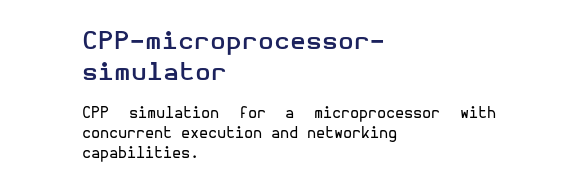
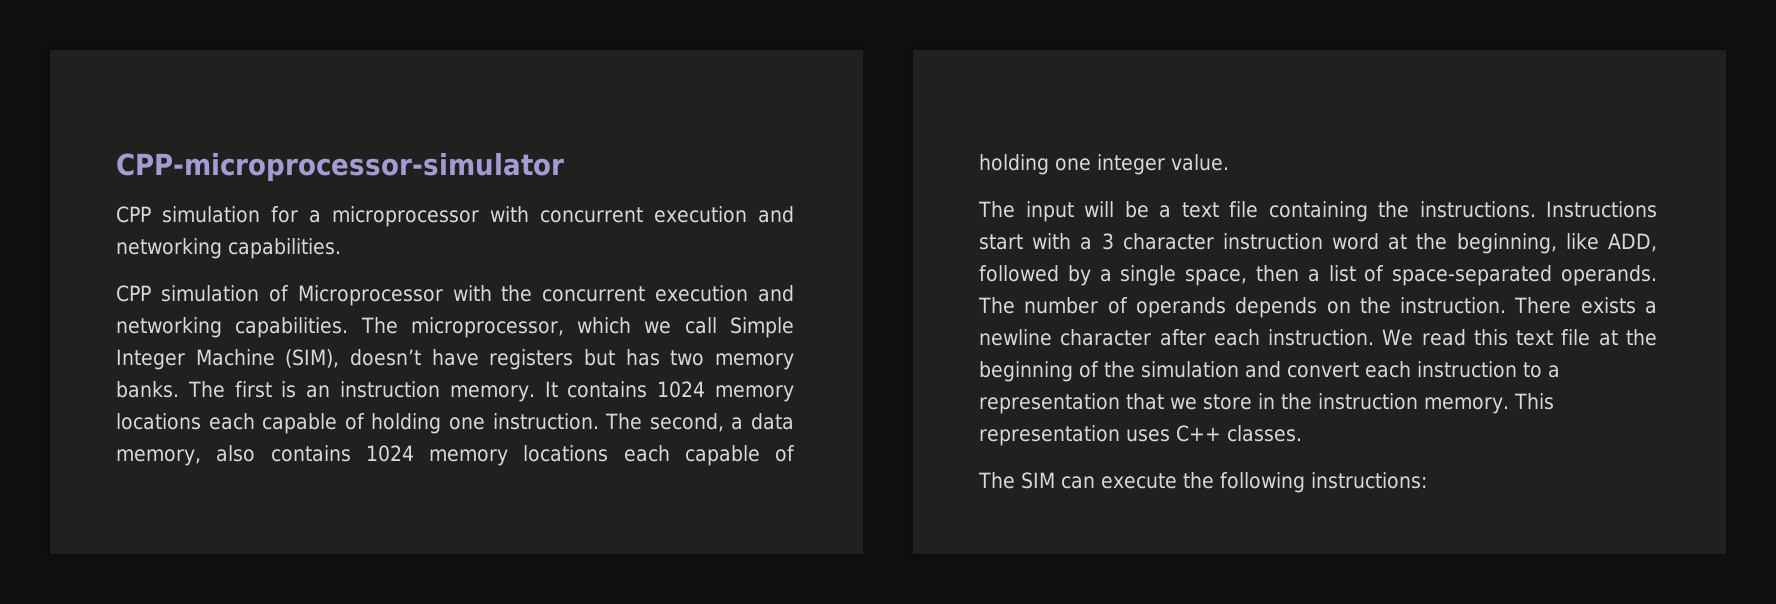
+ CPP simulation of Microprocessor with the concurrent execution and networking capabilities. The microprocessor, which we call Simple Integer Machine (SIM), doesn’t have registers but has two memory banks. The first is an instruction memory. It contains 1024 memory locations each capable of holding one instruction. The second, a data memory, also contains 1024 memory locations each capable of holding one integer value.
+ The input will be a text file containing the instructions. Instructions start with a 3 character instruction word at the beginning, like ADD, followed by a single space, then a list of space-separated operands. The number of operands depends on the instruction. There exists a newline character after each instruction. We read this text file at the beginning of the simulation and convert each instruction to a representation that we store in the instruction memory. This representation uses C++ classes.
+ The SIM can execute the following instructions:

